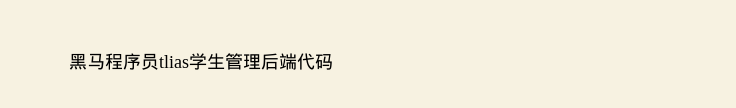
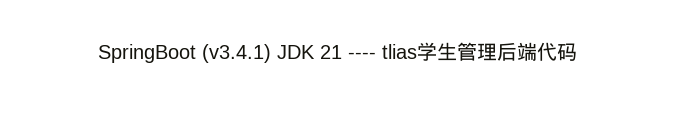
- 黑马程序员tlias学生管理后端代码
+ SpringBoot (v3.4.1) JDK 21 ---- tlias学生管理后端代码

